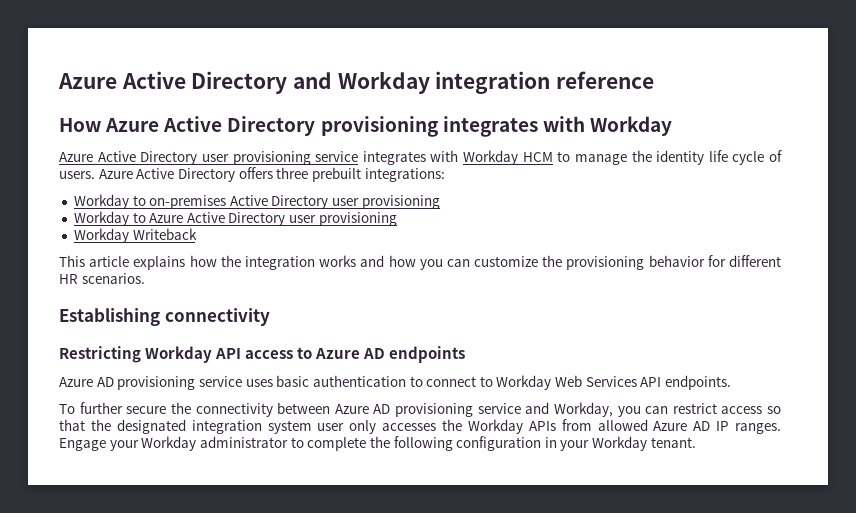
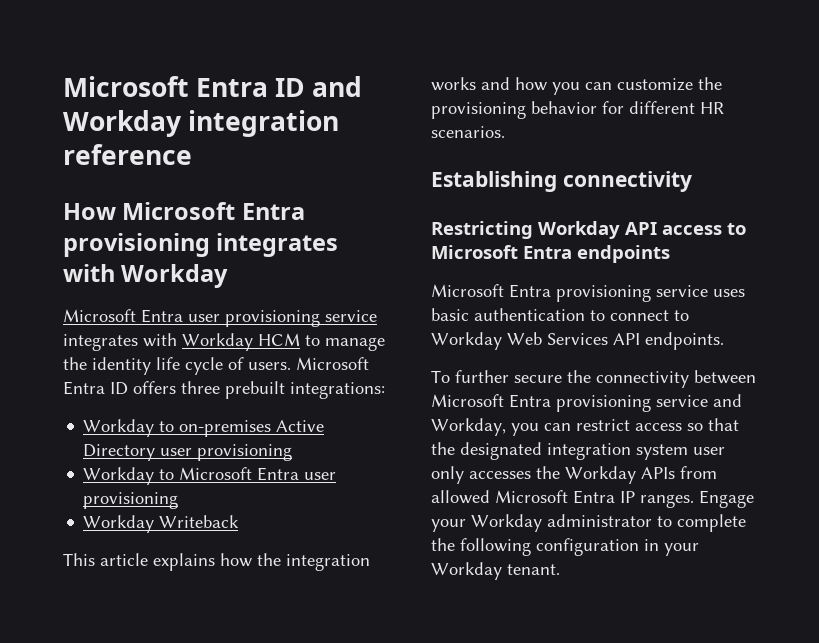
- Azure Active Directory and Workday integration reference
+ Microsoft Entra ID and Workday integration reference
- How Azure Active Directory provisioning integrates with Workday
+ How Microsoft Entra provisioning integrates with Workday
- Azure Active Directory user provisioning service integrates with Workday HCM to manage the identity life cycle of users.
+ Microsoft Entra user provisioning service integrates with Workday HCM to manage the identity life cycle of users.
- Azure Active Directory offers three prebuilt integrations:
+ Microsoft Entra ID offers three prebuilt integrations:
- Workday to Azure Active Directory user provisioning
+ Workday to Microsoft Entra user provisioning
- Restricting Workday API access to Azure AD endpoints
+ Restricting Workday API access to Microsoft Entra endpoints
- Azure AD provisioning service uses basic authentication to connect to Workday Web Services API endpoints.
+ Microsoft Entra provisioning service uses basic authentication to connect to Workday Web Services API endpoints.
- To further secure the connectivity between Azure AD provisioning service and Workday, you can restrict access so that the designated integration system user only accesses the Workday APIs from allowed Azure AD IP ranges.
+ To further secure the connectivity between Microsoft Entra provisioning service and Workday, you can restrict access so that the designated integration system user only accesses the Workday APIs from allowed Microsoft Entra IP ranges.

